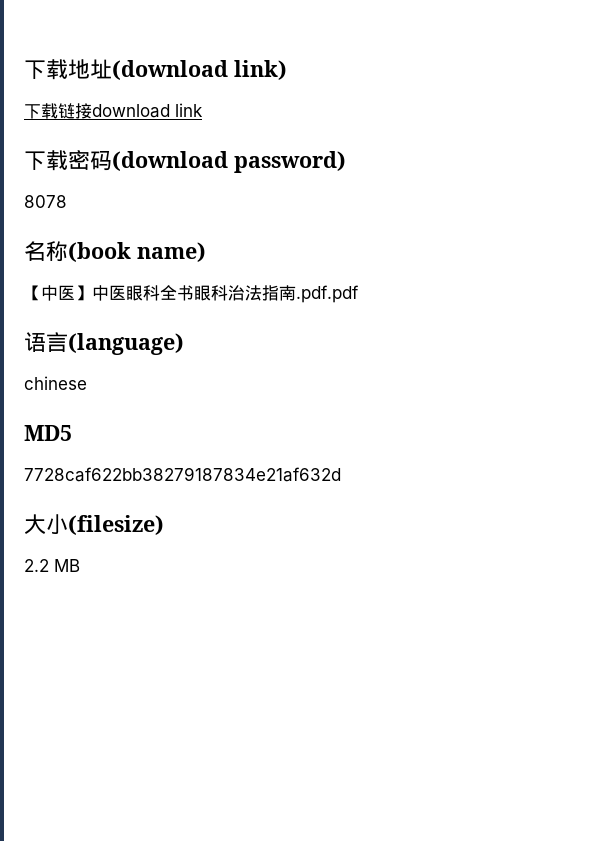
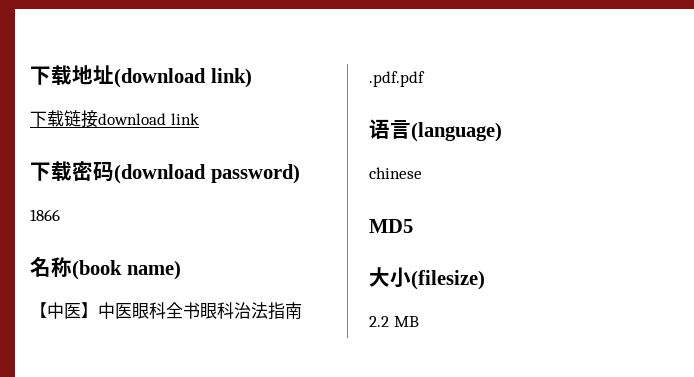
- 8078
+ 1866
- 7728caf622bb38279187834e21af632d

